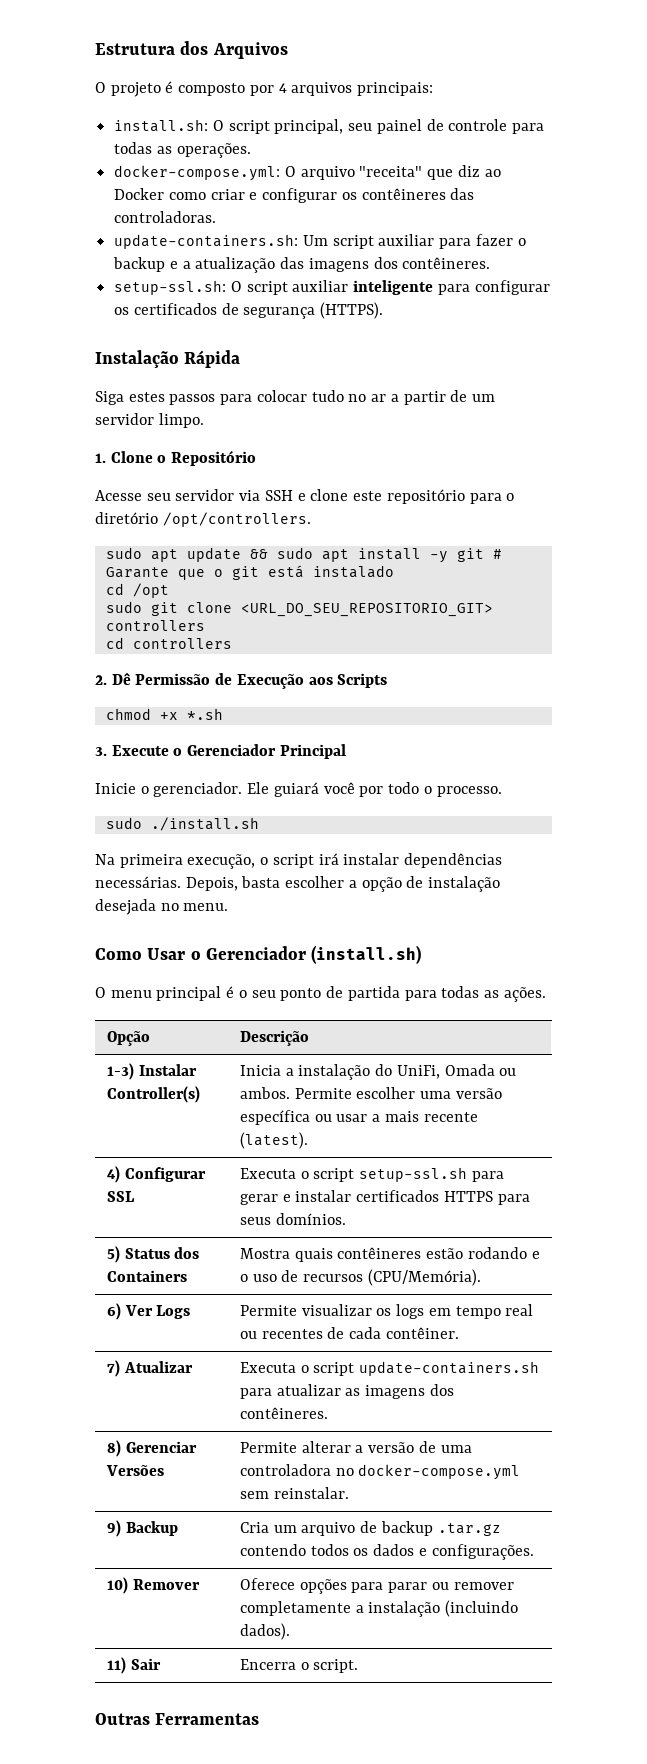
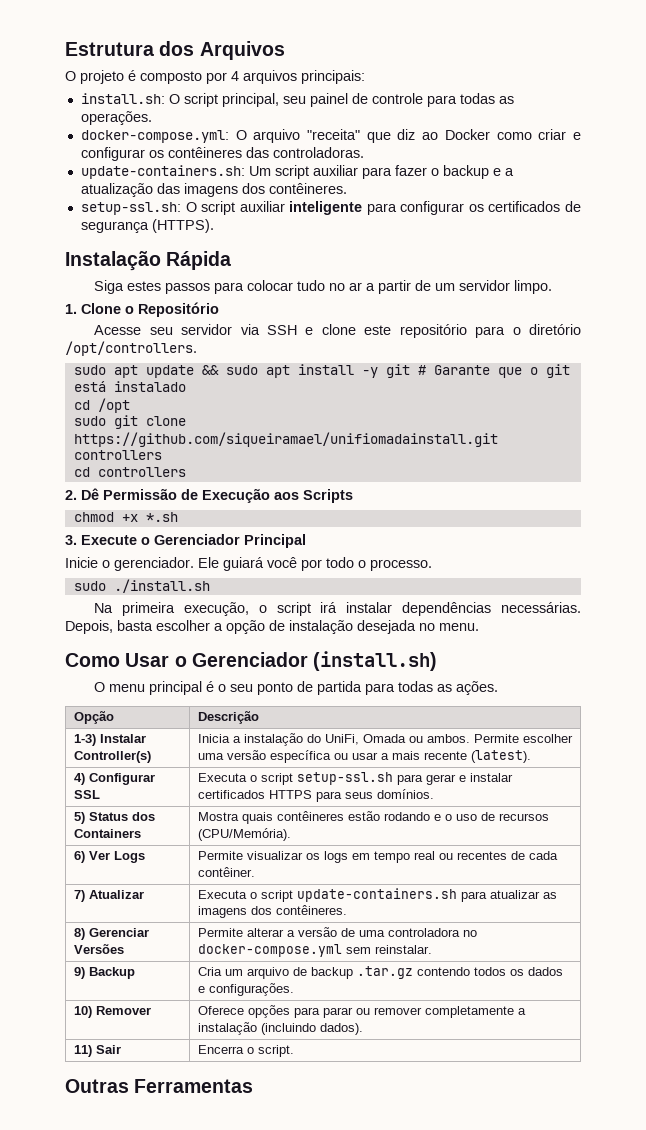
- sudo git clone <URL_DO_SEU_REPOSITORIO_GIT> controllers
+ sudo git clone https://github.com/siqueiramael/unifiomadainstall.git controllers

